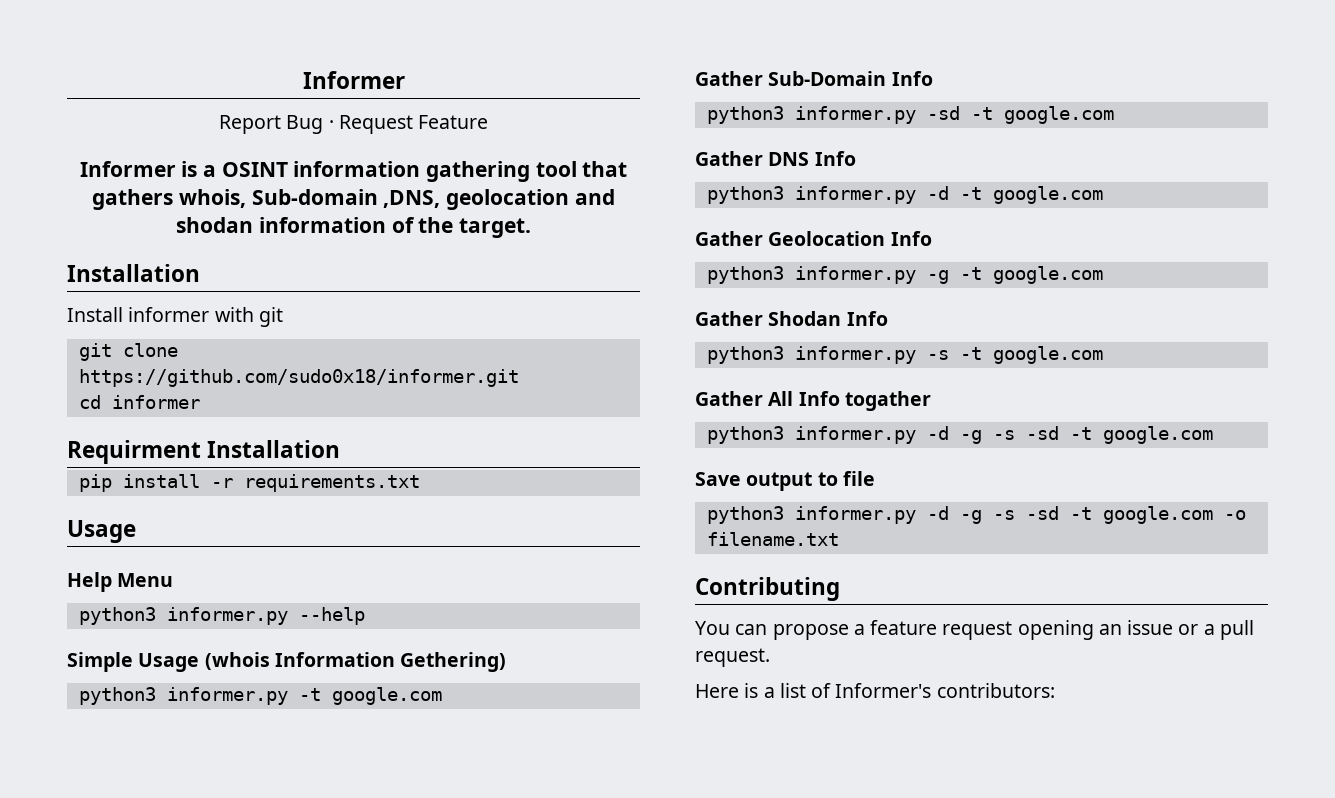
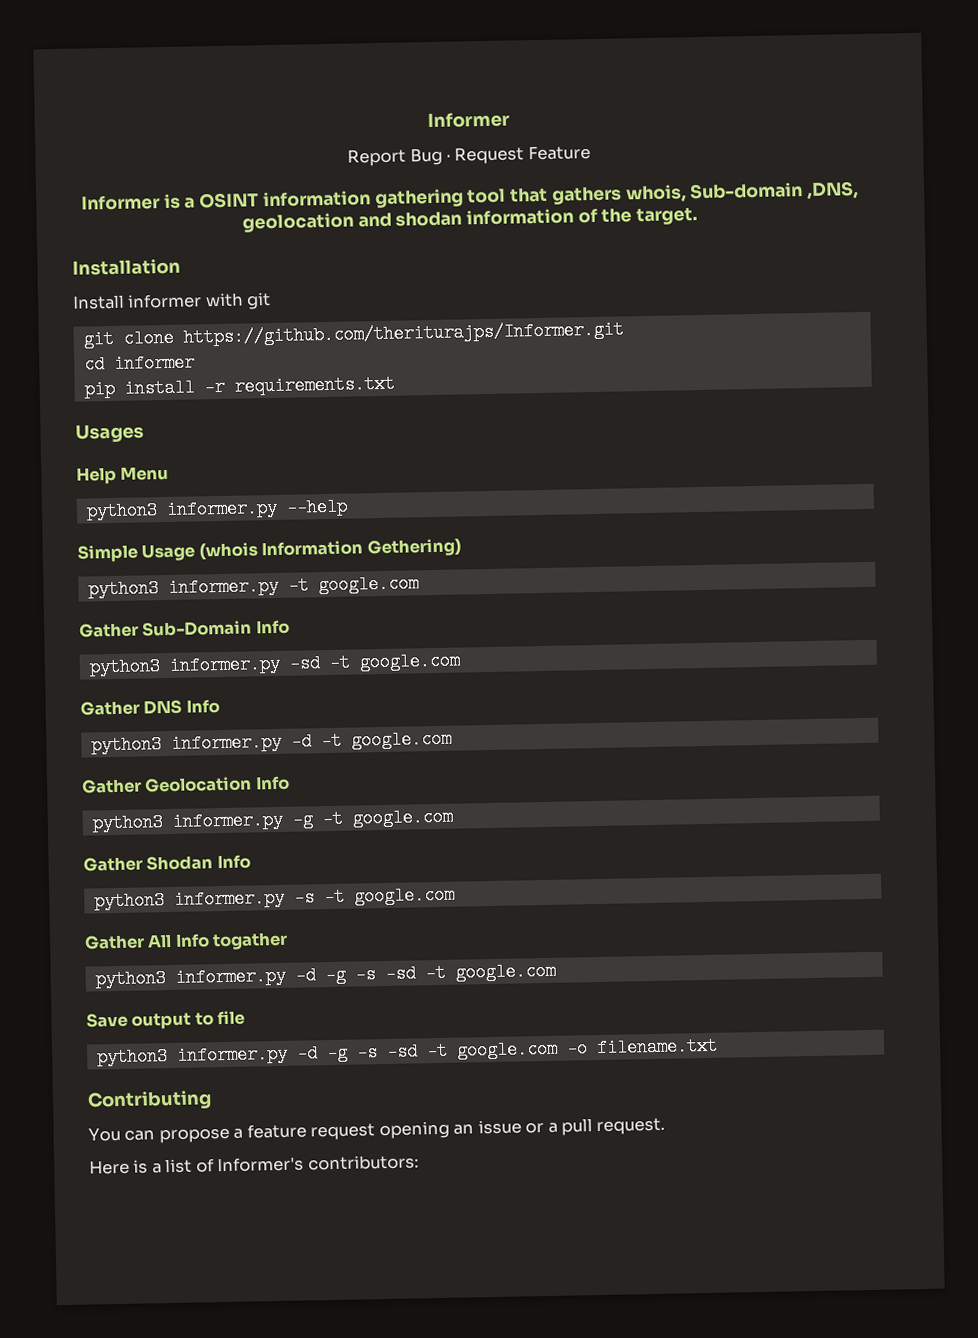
- git clone https://github.com/sudo0x18/informer.git
+ git clone https://github.com/theriturajps/Informer.git
- Requirment Installation
  pip install -r requirements.txt
- Usage
+ Usages

